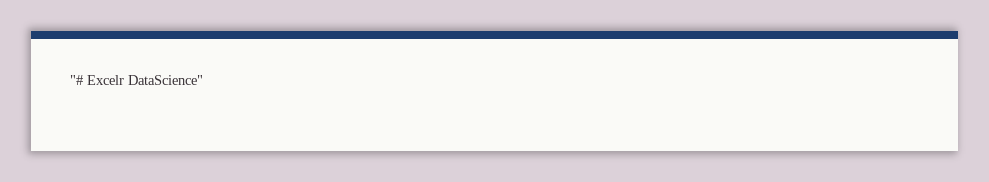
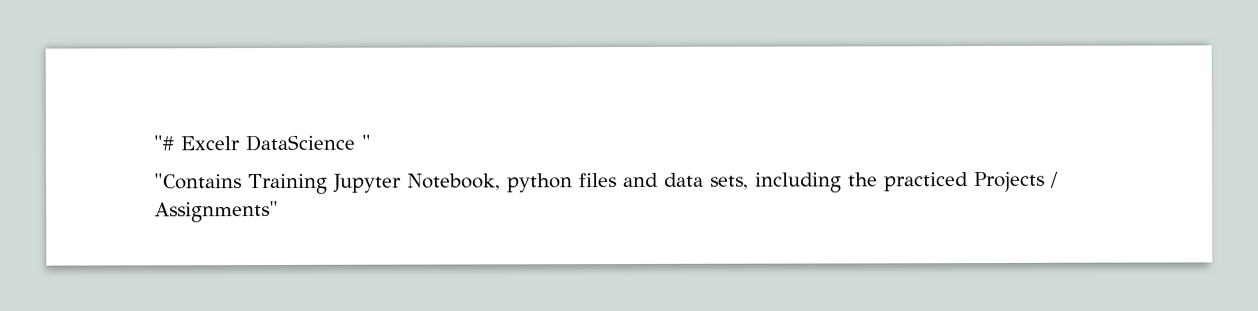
- "# Excelr DataScience"
+ "# Excelr DataScience "
+ "Contains Training Jupyter Notebook, python files and data sets, including the practiced Projects / Assignments"

